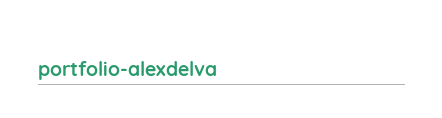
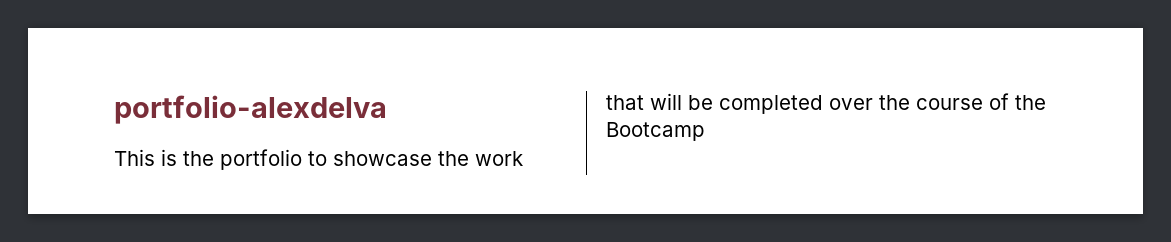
+ This is the portfolio to showcase the work that will be completed over the course of the Bootcamp

